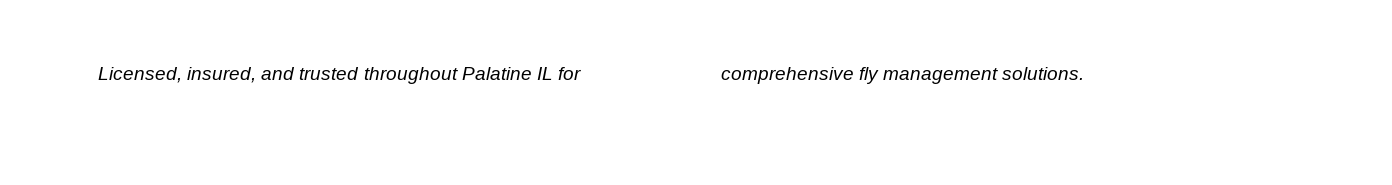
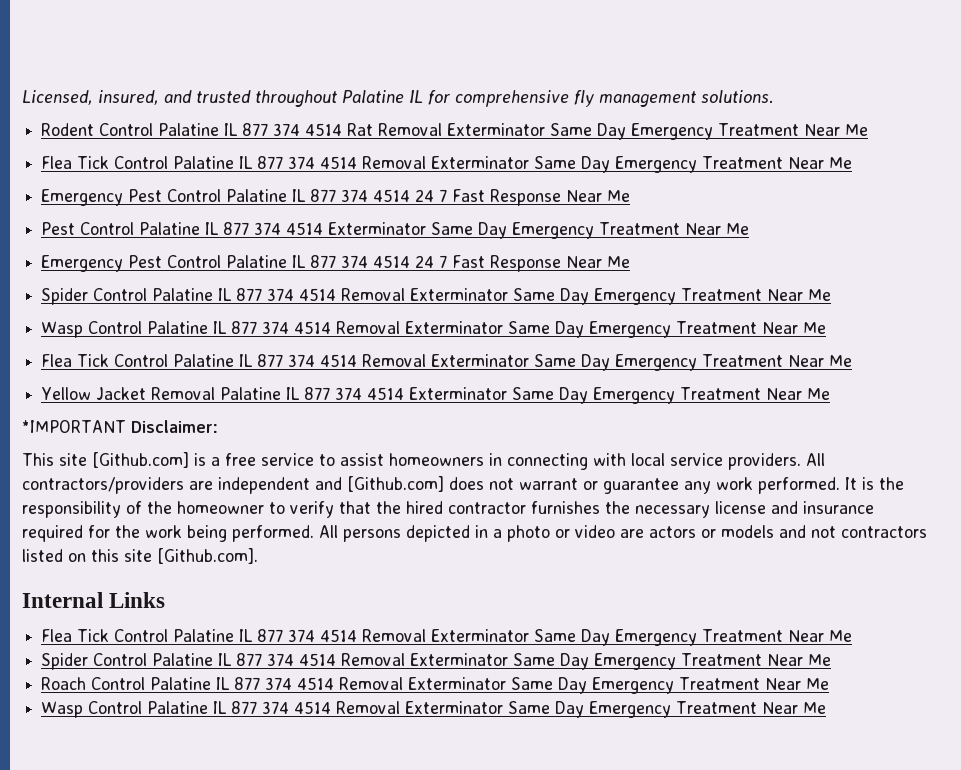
+ Rodent Control Palatine IL 877 374 4514 Rat Removal Exterminator Same Day Emergency Treatment Near Me
+ Flea Tick Control Palatine IL 877 374 4514 Removal Exterminator Same Day Emergency Treatment Near Me
+ Emergency Pest Control Palatine IL 877 374 4514 24 7 Fast Response Near Me
+ Pest Control Palatine IL 877 374 4514 Exterminator Same Day Emergency Treatment Near Me
+ Emergency Pest Control Palatine IL 877 374 4514 24 7 Fast Response Near Me
+ Spider Control Palatine IL 877 374 4514 Removal Exterminator Same Day Emergency Treatment Near Me
+ Wasp Control Palatine IL 877 374 4514 Removal Exterminator Same Day Emergency Treatment Near Me
+ Flea Tick Control Palatine IL 877 374 4514 Removal Exterminator Same Day Emergency Treatment Near Me
+ Yellow Jacket Removal Palatine IL 877 374 4514 Exterminator Same Day Emergency Treatment Near Me
+ *IMPORTANT Disclaimer:
+ This site [Github.com] is a free service to assist homeowners in connecting with local service providers. All contractors/providers are independent and [Github.com] does not warrant or guarantee any work performed. It is the responsibility of the homeowner to verify that the hired contractor furnishes the necessary license and insurance required for the work being performed. All persons depicted in a photo or video are actors or models and not contractors listed on this site [Github.com].
+ Internal Links
+ Flea Tick Control Palatine IL 877 374 4514 Removal Exterminator Same Day Emergency Treatment Near Me
+ Spider Control Palatine IL 877 374 4514 Removal Exterminator Same Day Emergency Treatment Near Me
+ Roach Control Palatine IL 877 374 4514 Removal Exterminator Same Day Emergency Treatment Near Me
+ Wasp Control Palatine IL 877 374 4514 Removal Exterminator Same Day Emergency Treatment Near Me

